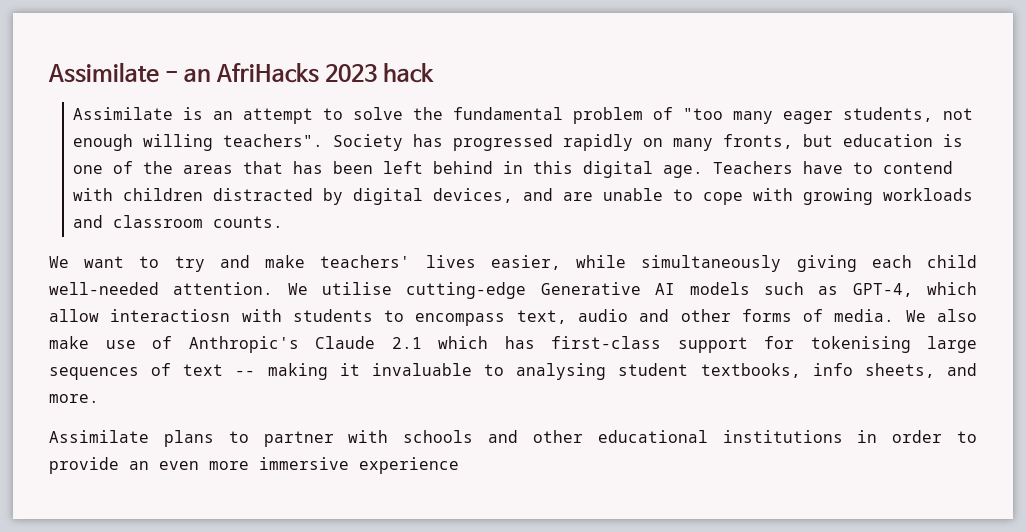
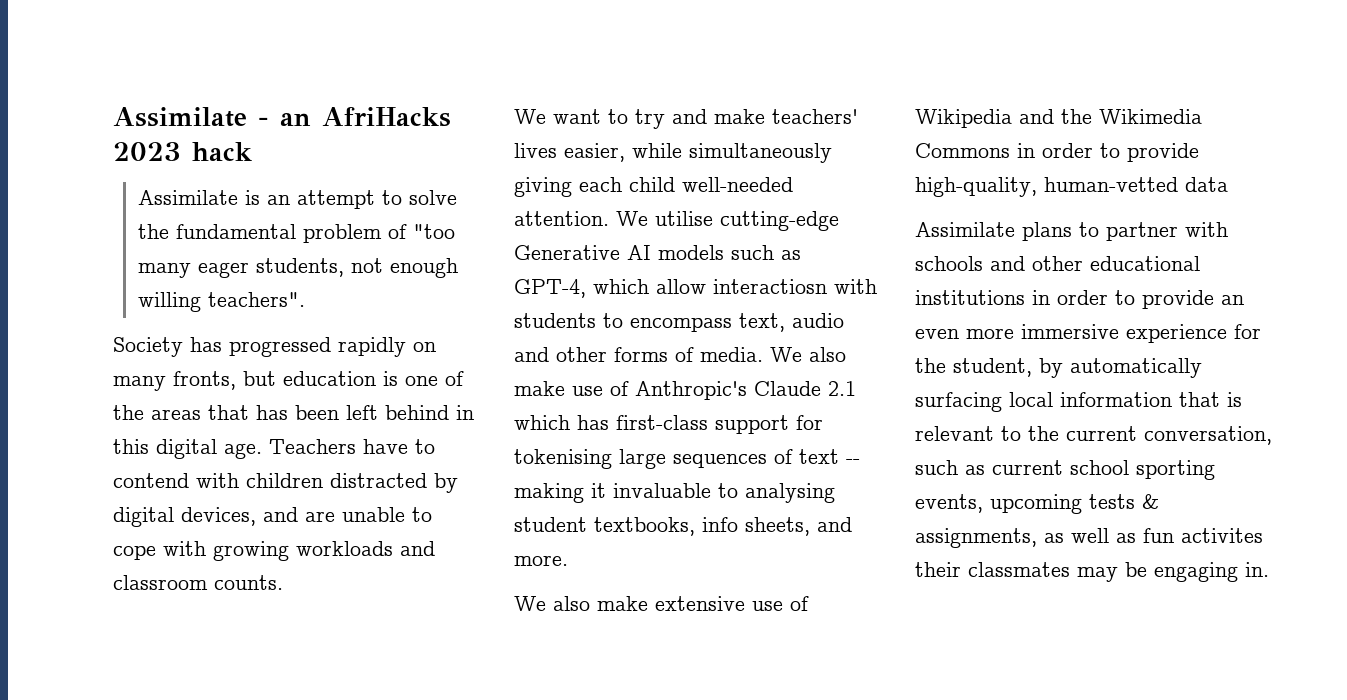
- Assimilate is an attempt to solve the fundamental problem of "too many eager students, not enough willing teachers". Society has progressed rapidly on many fronts, but education is one of the areas that has been left behind in this digital age.
+ Assimilate is an attempt to solve the fundamental problem of "too many eager students, not enough willing teachers".
+ Society has progressed rapidly on many fronts, but education is one of the areas that has been left behind in this digital age.
+ We also make extensive use of Wikipedia and the Wikimedia Commons in order to provide high-quality, human-vetted data
- Assimilate plans to partner with schools and other educational institutions in order to provide an even more immersive experience
+ Assimilate plans to partner with schools and other educational institutions in order to provide an even more immersive experience for the student, by automatically surfacing local information that is relevant to the current conversation, such as current school sporting events, upcoming tests & assignments, as well as fun activites their classmates may be engaging in.

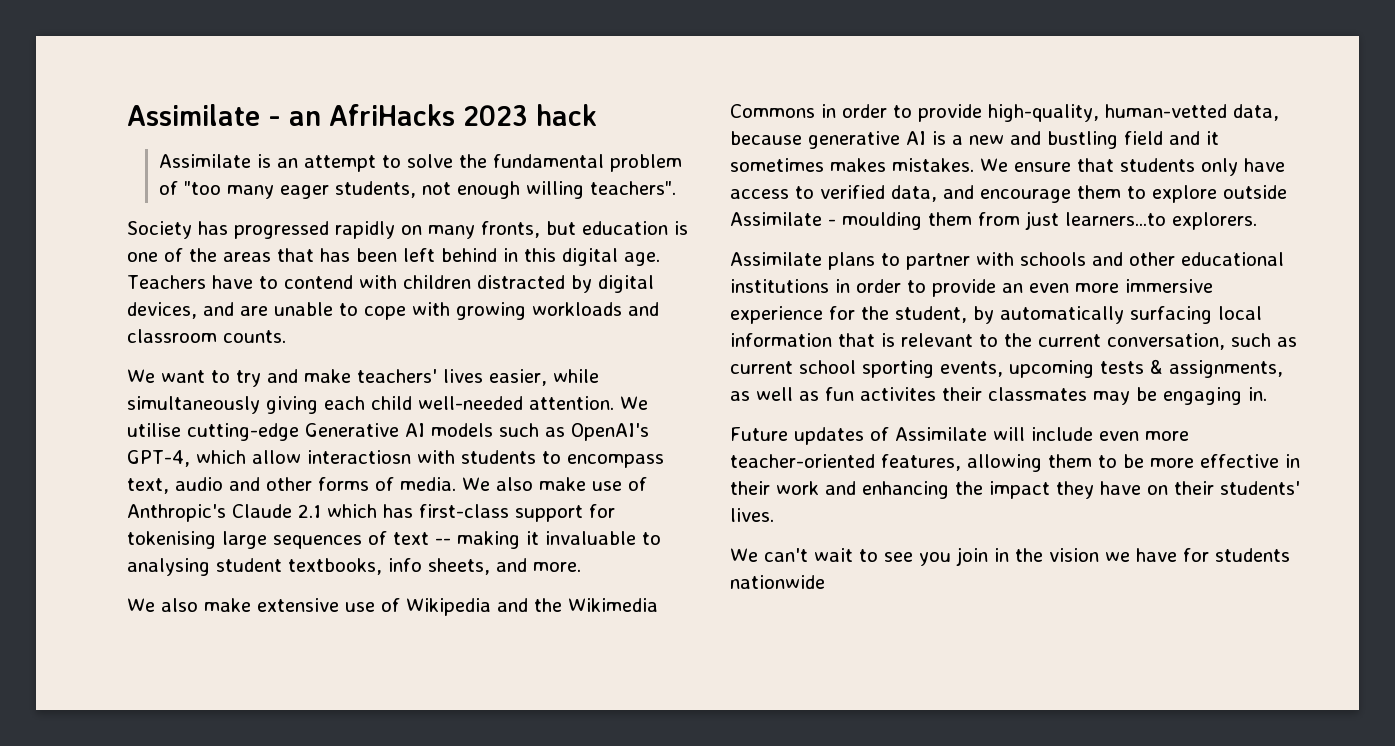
- We utilise cutting-edge Generative AI models such as GPT-4, which allow interactiosn with students to encompass text, audio and other forms of media.
+ We utilise cutting-edge Generative AI models such as OpenAI's GPT-4, which allow interactiosn with students to encompass text, audio and other forms of media.
- We also make extensive use of Wikipedia and the Wikimedia Commons in order to provide high-quality, human-vetted data
+ We also make extensive use of Wikipedia and the Wikimedia Commons in order to provide high-quality, human-vetted data, because generative AI is a new and bustling field and it sometimes makes mistakes. We ensure that students only have access to verified data, and encourage them to explore outside Assimilate - moulding them from just learners...to explorers.
+ Future updates of Assimilate will include even more teacher-oriented features, allowing them to be more effective in their work and enhancing the impact they have on their students' lives.
+ We can't wait to see you join in the vision we have for students nationwide

